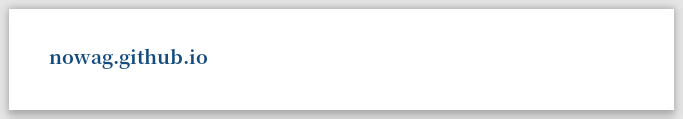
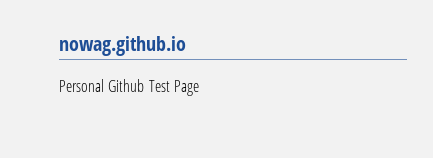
+ Personal Github Test Page

